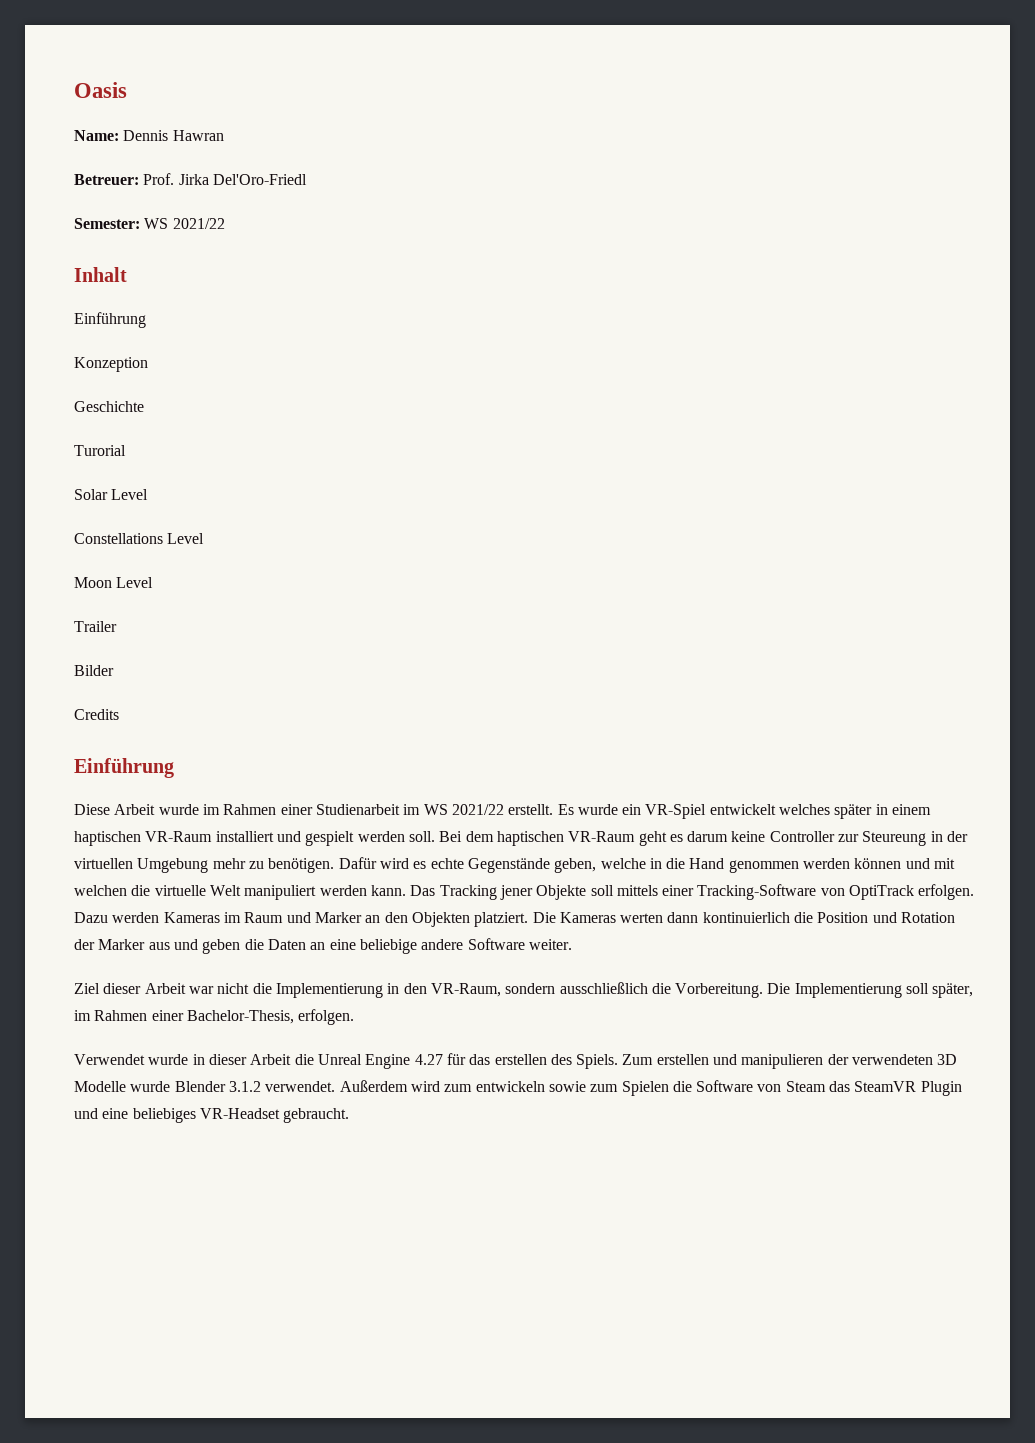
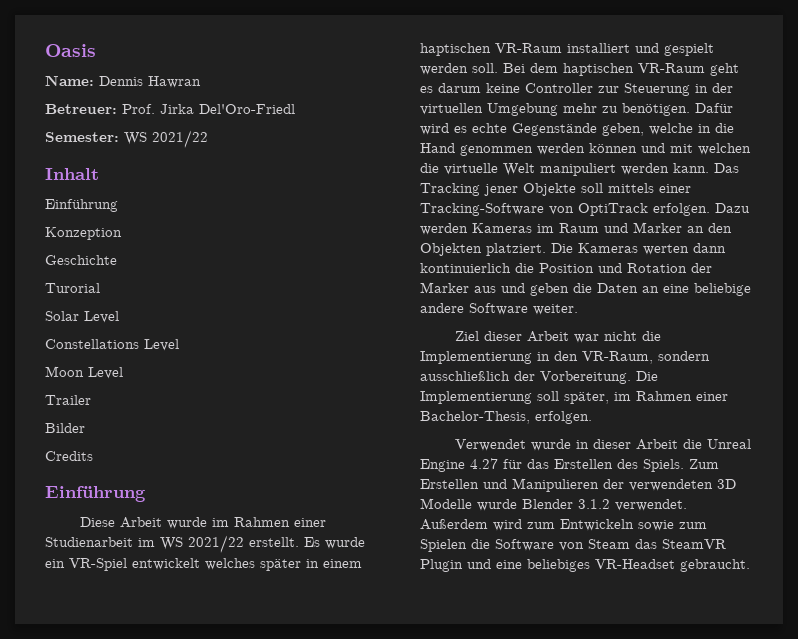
- Bei dem haptischen VR-Raum geht es darum keine Controller zur Steureung in der virtuellen Umgebung mehr zu benötigen.
+ Bei dem haptischen VR-Raum geht es darum keine Controller zur Steuerung in der virtuellen Umgebung mehr zu benötigen.
- Ziel dieser Arbeit war nicht die Implementierung in den VR-Raum, sondern ausschließlich die Vorbereitung.
+ Ziel dieser Arbeit war nicht die Implementierung in den VR-Raum, sondern ausschließlich der Vorbereitung.
- Verwendet wurde in dieser Arbeit die Unreal Engine 4.27 für das erstellen des Spiels.
+ Verwendet wurde in dieser Arbeit die Unreal Engine 4.27 für das Erstellen des Spiels.
- Zum erstellen und manipulieren der verwendeten 3D Modelle wurde Blender 3.1.2 verwendet.
+ Zum Erstellen und Manipulieren der verwendeten 3D Modelle wurde Blender 3.1.2 verwendet.
- Außerdem wird zum entwickeln sowie zum Spielen die Software von Steam das SteamVR Plugin und eine beliebiges VR-Headset gebraucht.
+ Außerdem wird zum Entwickeln sowie zum Spielen die Software von Steam das SteamVR Plugin und eine beliebiges VR-Headset gebraucht.

